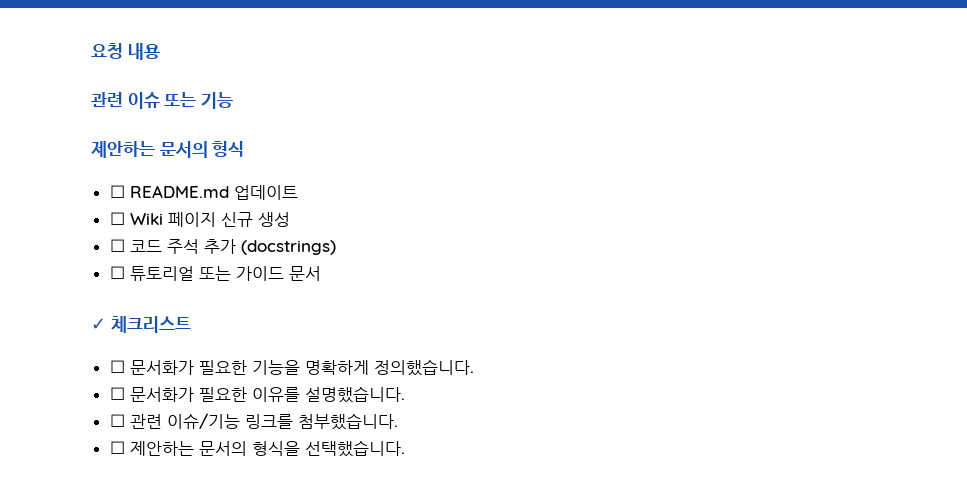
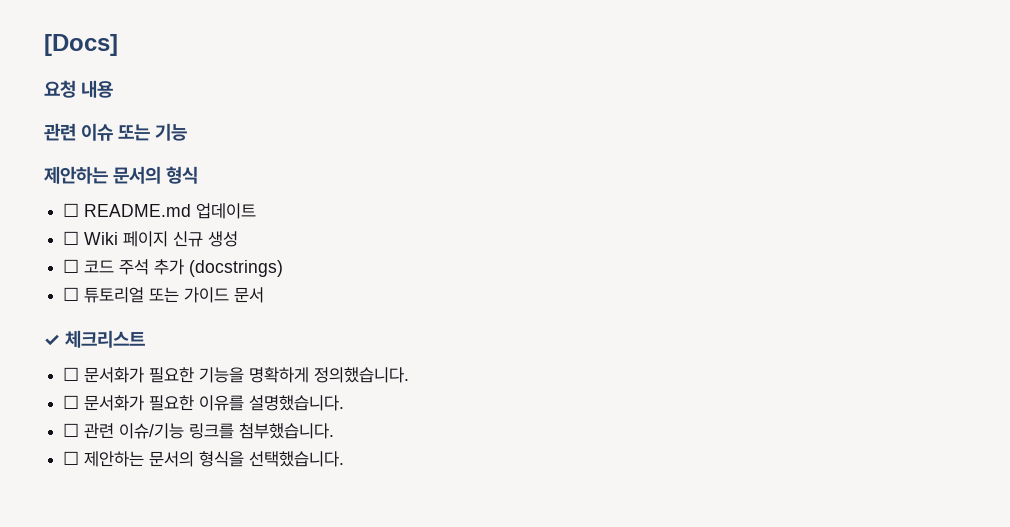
+ [Docs]

